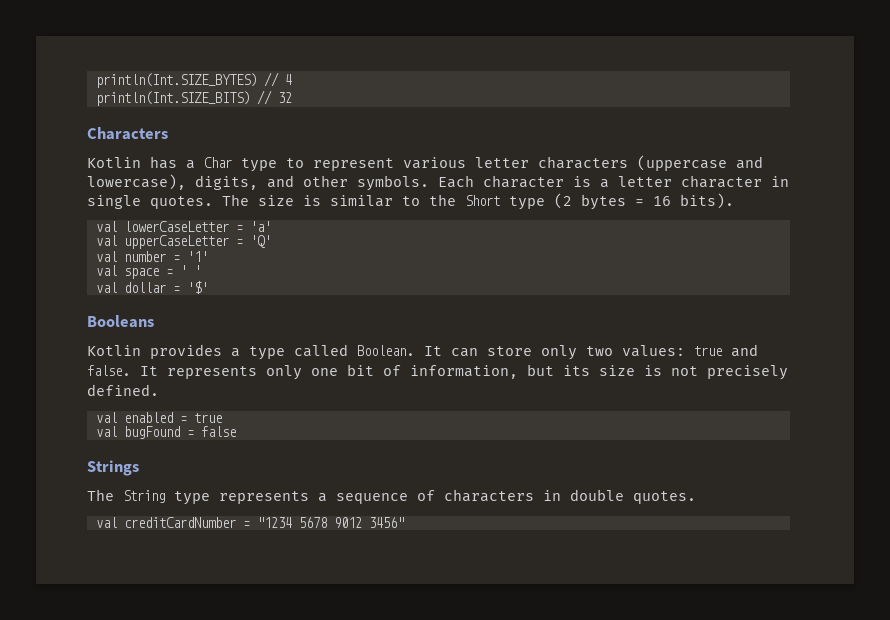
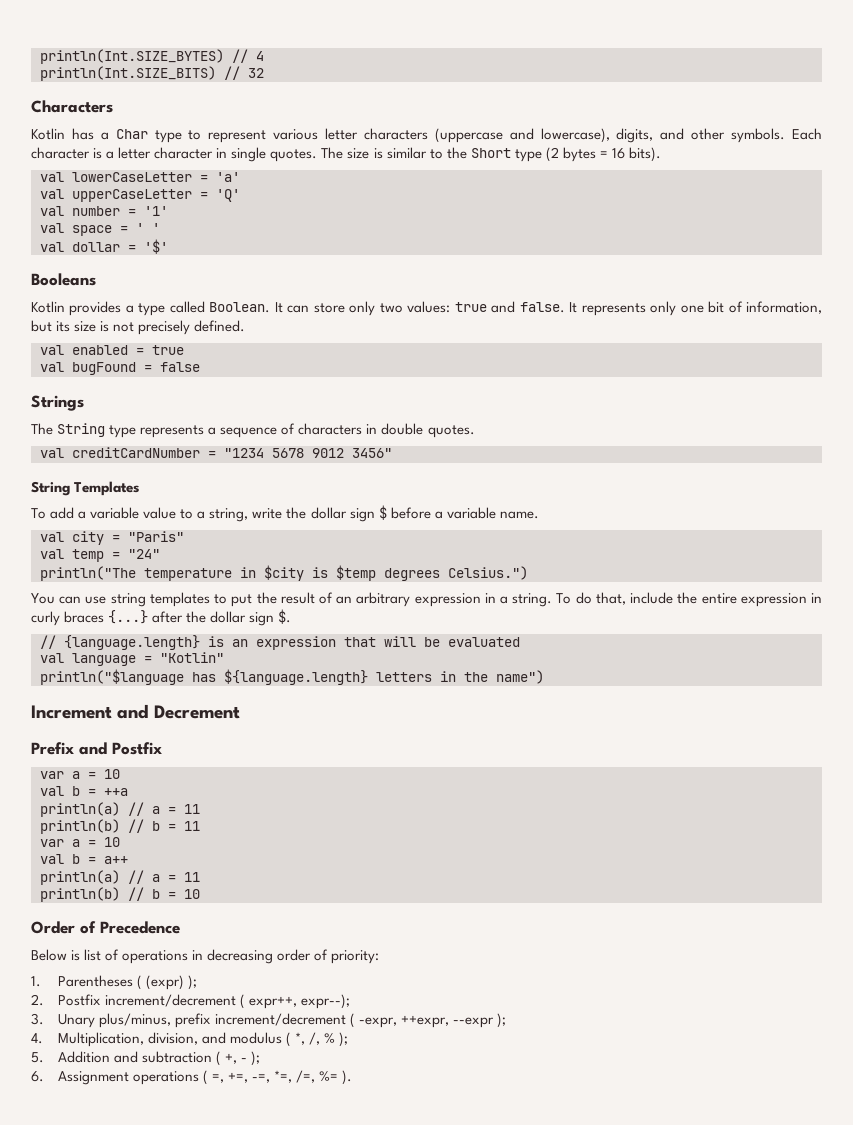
+ String Templates
+ To add a variable value to a string, write the dollar sign $ before a variable name.
+ val city = "Paris"
+ val temp = "24"
+ println("The temperature in $city is $temp degrees Celsius.")
+ You can use string templates to put the result of an arbitrary expression in a string. To do that, include the entire expression in curly braces {...} after the dollar sign $.
+ // {language.length} is an expression that will be evaluated
+ val language = "Kotlin"
+ println("$language has ${language.length} letters in the name")
+ Increment and Decrement
+ Prefix and Postfix
+ var a = 10
+ val b = ++a
+ println(a) // a = 11
+ println(b) // b = 11
+ var a = 10
+ val b = a++
+ println(a) // a = 11
+ println(b) // b = 10
+ Order of Precedence
+ Below is list of operations in decreasing order of priority:
+ 1. Parentheses ( (expr) );
+ 2. Postfix increment/decrement ( expr++, expr--);
+ 3. Unary plus/minus, prefix increment/decrement ( -expr, ++expr, --expr );
+ 4. Multiplication, division, and modulus ( *, /, % );
+ 5. Addition and subtraction ( +, - );
+ 6. Assignment operations ( =, +=, -=, *=, /=, %= ).

